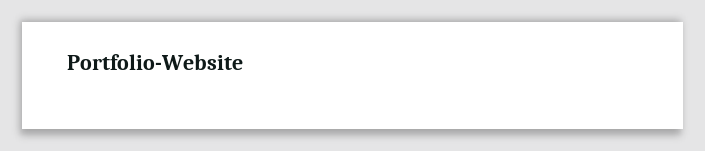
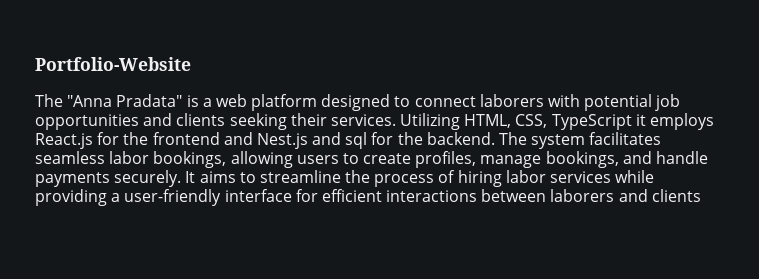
+ The "Anna Pradata" is a web platform designed to connect laborers with potential job opportunities and clients seeking their services. Utilizing HTML, CSS, TypeScript it employs React.js for the frontend and Nest.js and sql for the backend. The system facilitates seamless labor bookings, allowing users to create profiles, manage bookings, and handle payments securely. It aims to streamline the process of hiring labor services while providing a user-friendly interface for efficient interactions between laborers and clients

